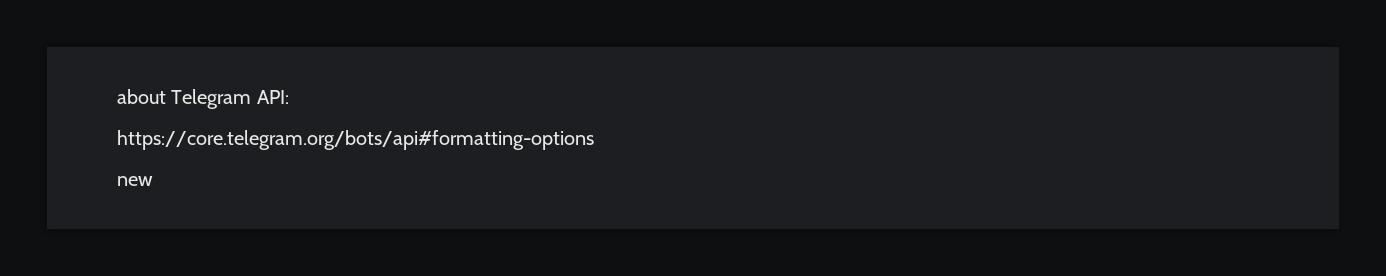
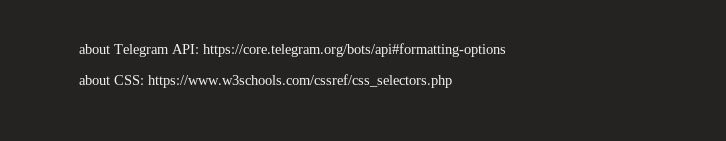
- about Telegram API:
- https://core.telegram.org/bots/api#formatting-options
+ about Telegram API: https://core.telegram.org/bots/api#formatting-options
- new
+ about CSS: https://www.w3schools.com/cssref/css_selectors.php

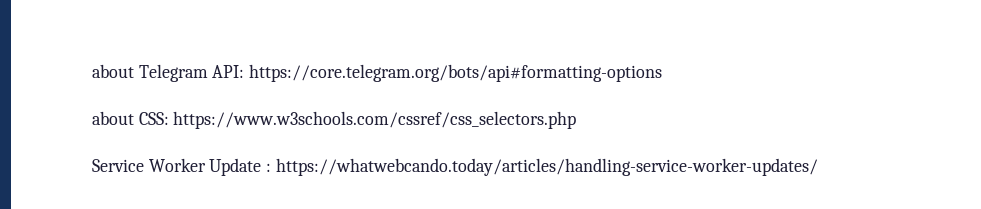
+ Service Worker Update : https://whatwebcando.today/articles/handling-service-worker-updates/

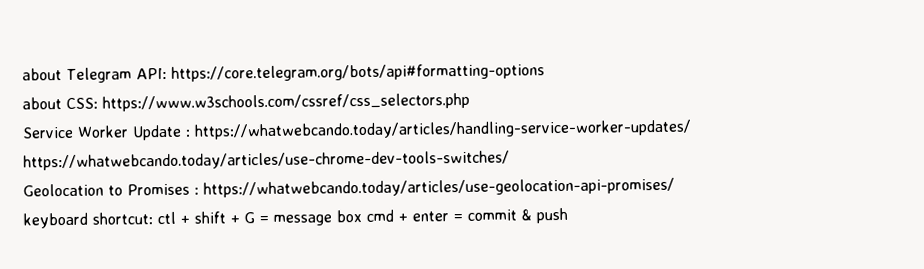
+ https://whatwebcando.today/articles/use-chrome-dev-tools-switches/
+ Geolocation to Promises : https://whatwebcando.today/articles/use-geolocation-api-promises/
+ keyboard shortcut: ctl + shift + G = message box cmd + enter = commit & push

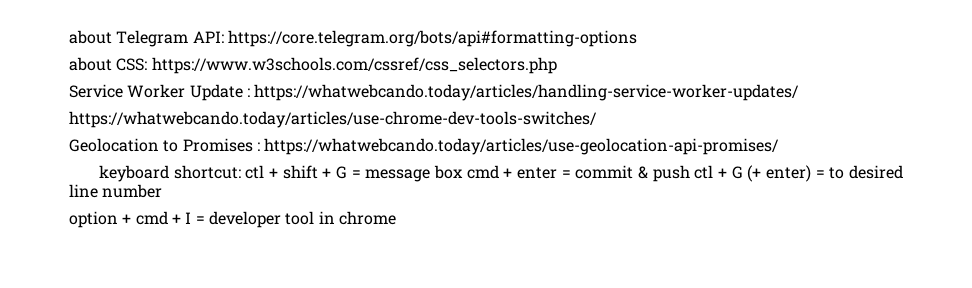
- keyboard shortcut: ctl + shift + G = message box cmd + enter = commit & push
+ keyboard shortcut: ctl + shift + G = message box cmd + enter = commit & push ctl + G (+ enter) = to desired line number
+ option + cmd + I = developer tool in chrome

